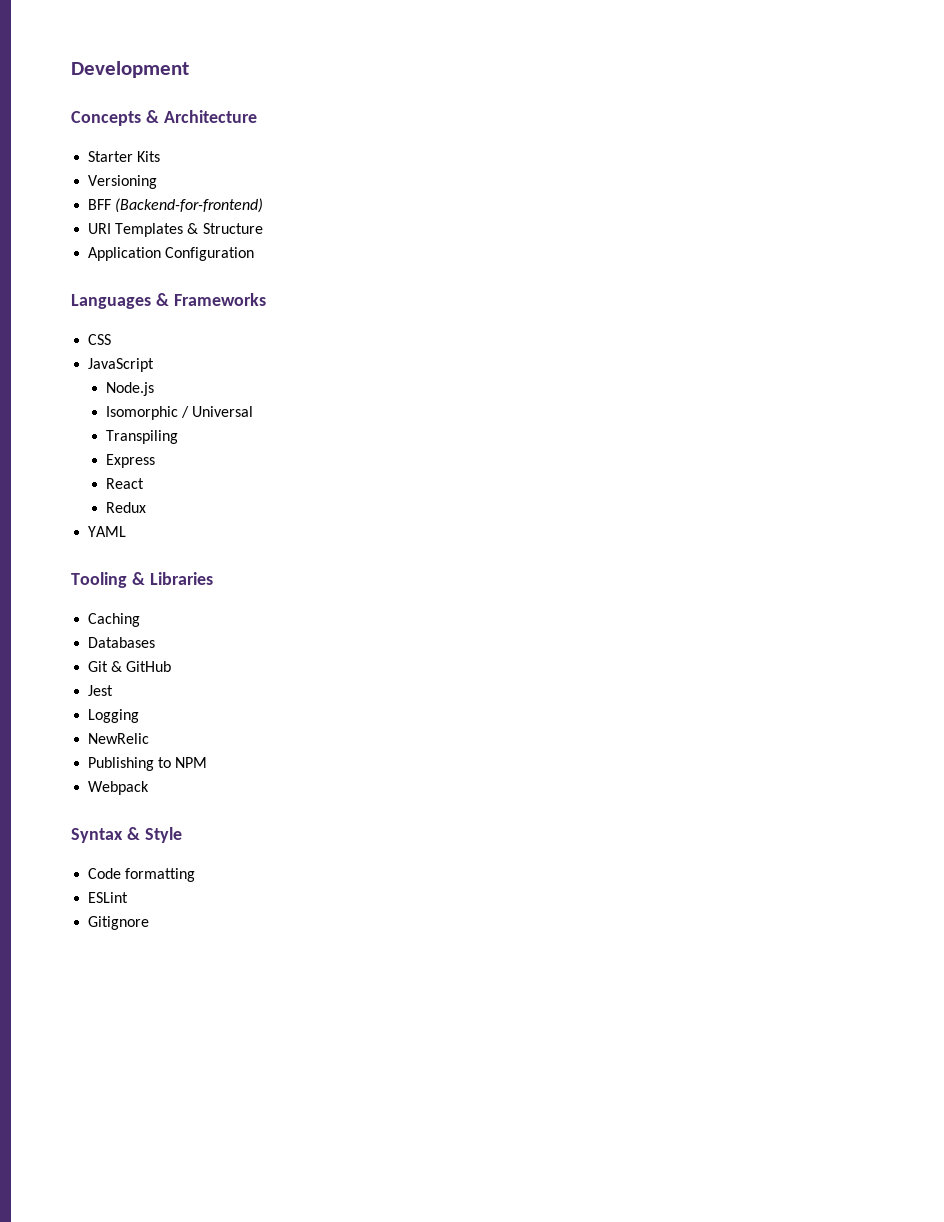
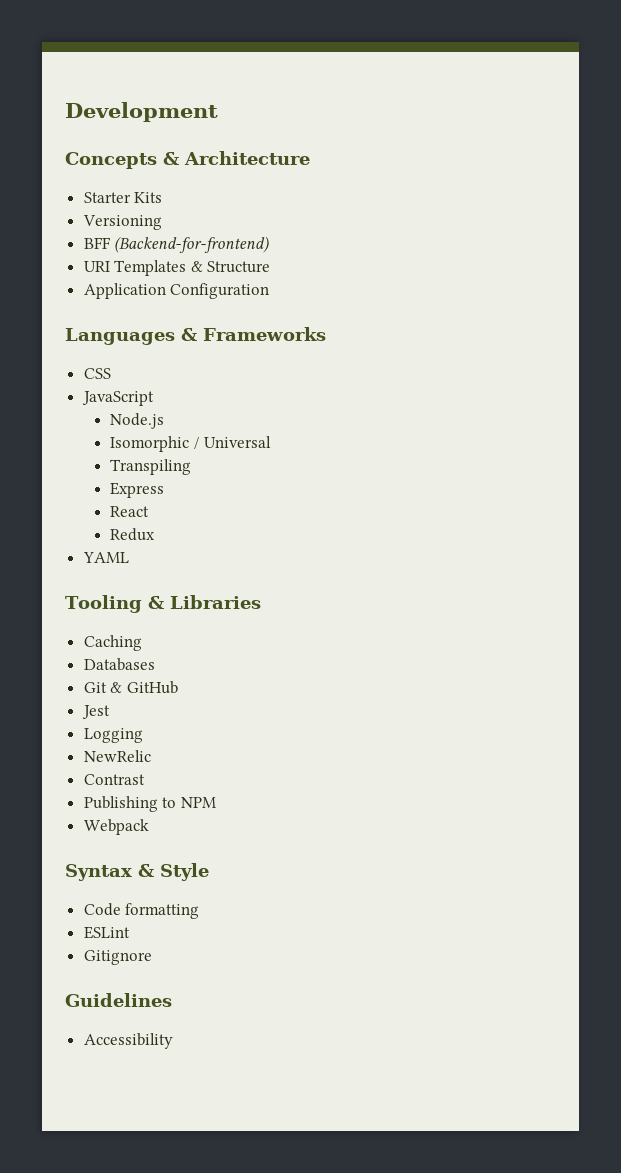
+ Contrast
+ Guidelines
+ Accessibility

